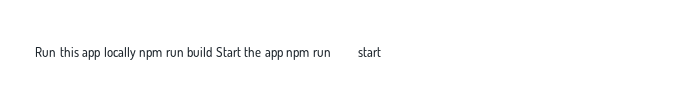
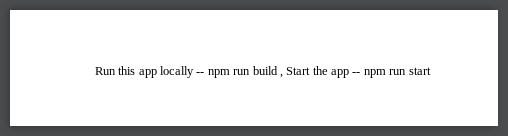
- Run this app locally npm run build Start the app npm run start
+ Run this app locally -- npm run build , Start the app -- npm run start

